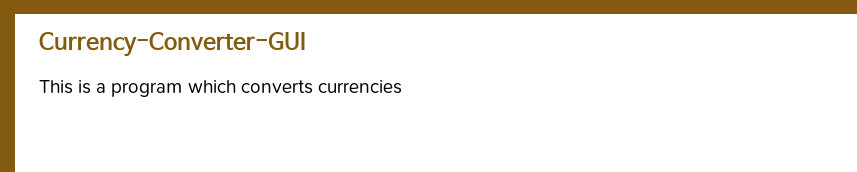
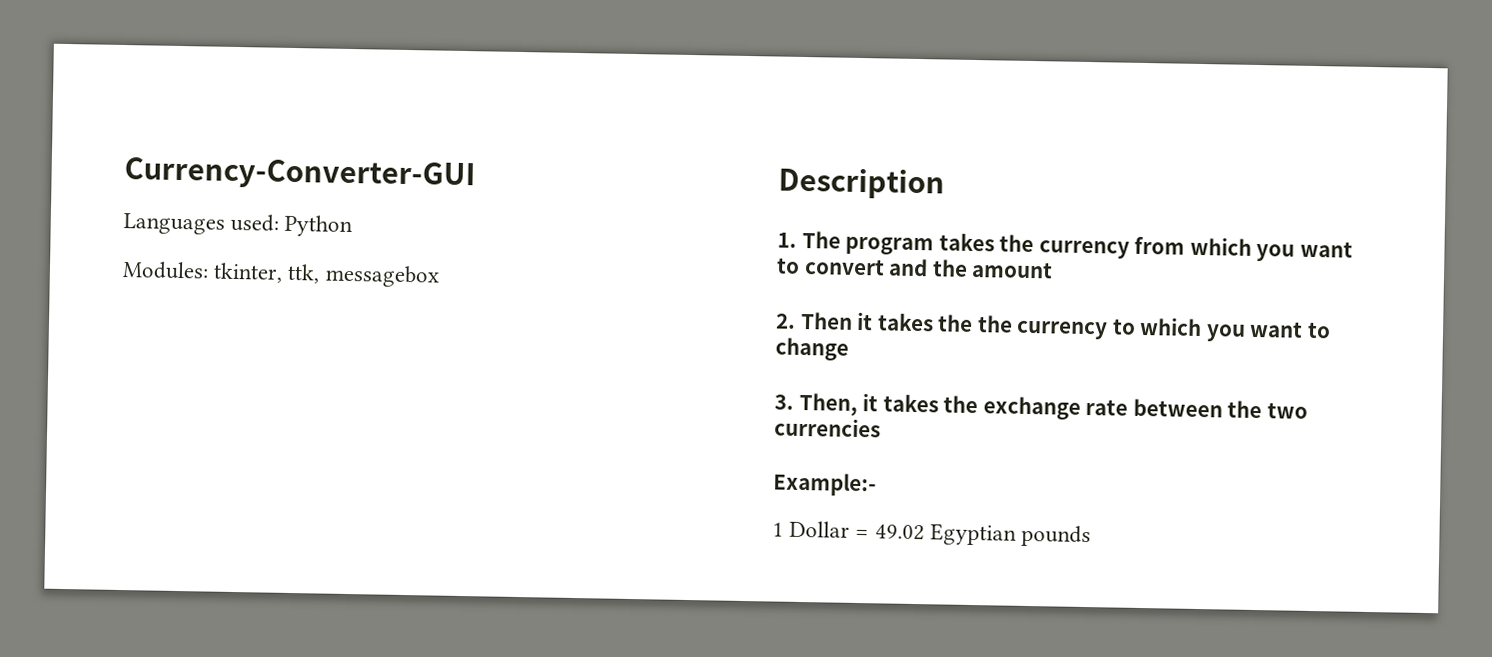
- This is a program which converts currencies
+ Languages used: Python
+ Modules: tkinter, ttk, messagebox
+ Description
+ 1. The program takes the currency from which you want to convert and the amount
+ 2. Then it takes the the currency to which you want to change
+ 3. Then, it takes the exchange rate between the two currencies
+ Example:-
+ 1 Dollar = 49.02 Egyptian pounds

